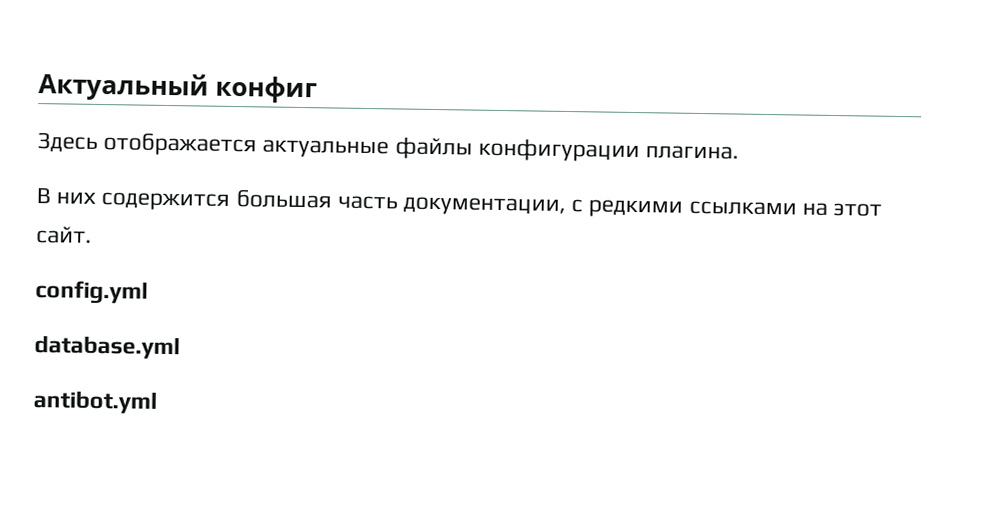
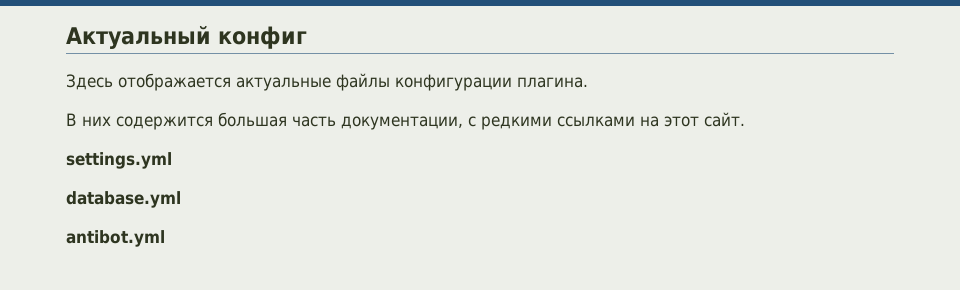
- config.yml
+ settings.yml

